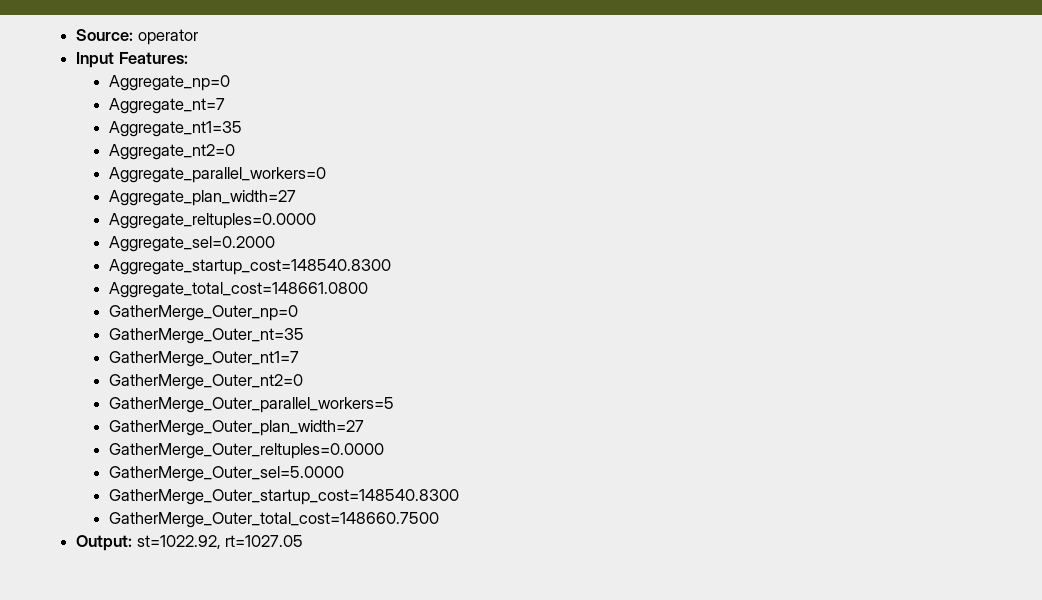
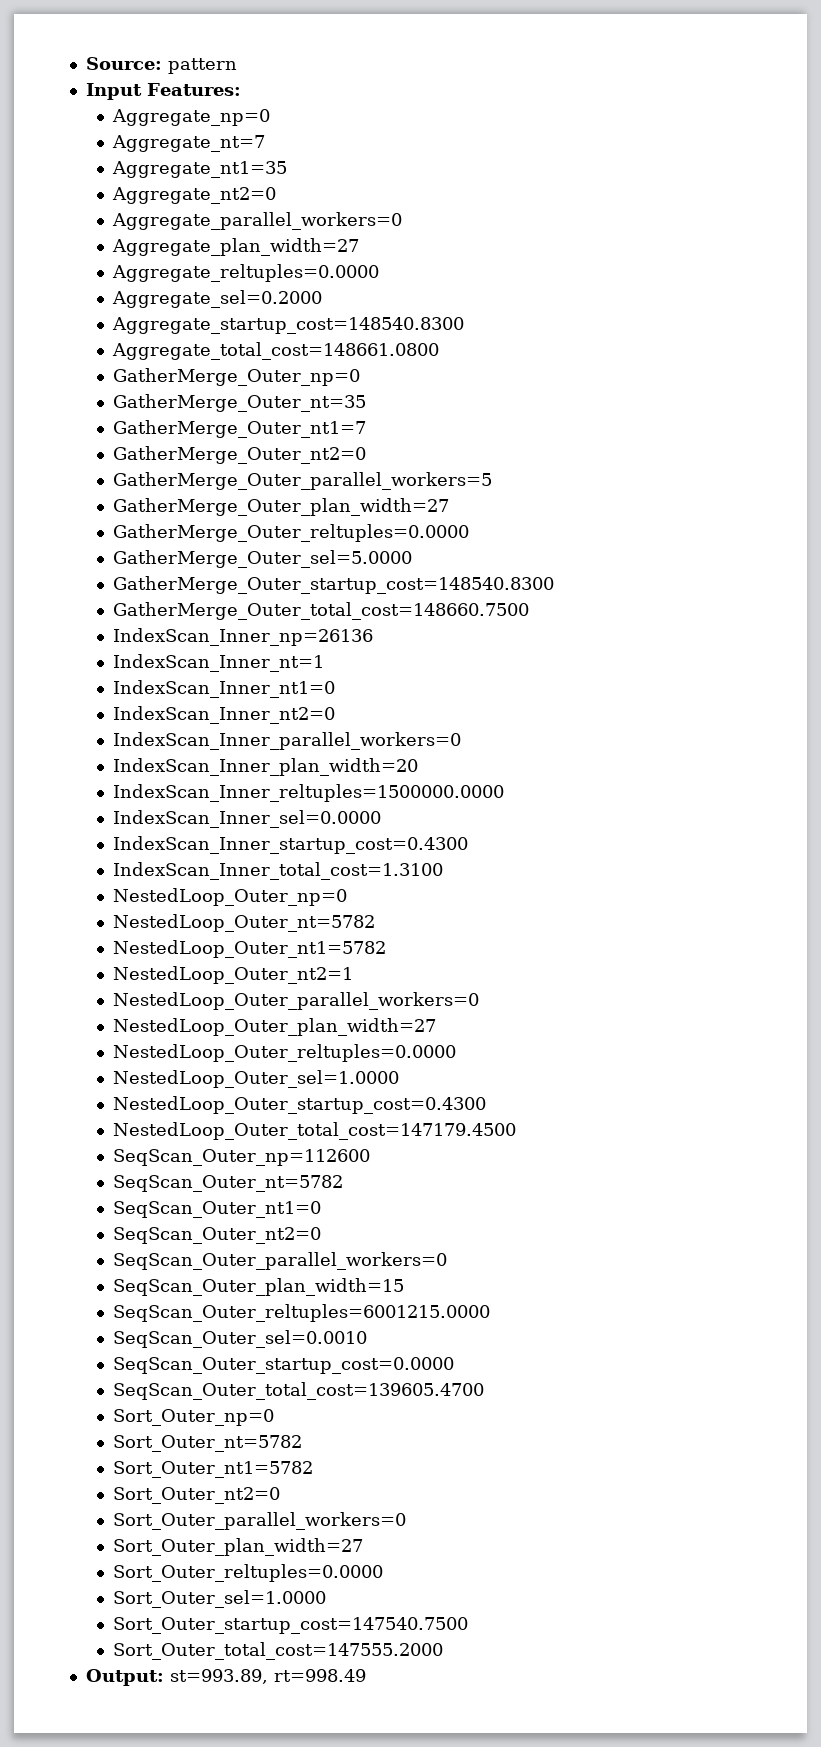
- Source: operator
+ Source: pattern
+ IndexScan_Inner_np=26136
+ IndexScan_Inner_nt=1
+ IndexScan_Inner_nt1=0
+ IndexScan_Inner_nt2=0
+ IndexScan_Inner_parallel_workers=0
+ IndexScan_Inner_plan_width=20
+ IndexScan_Inner_reltuples=1500000.0000
+ IndexScan_Inner_sel=0.0000
+ IndexScan_Inner_startup_cost=0.4300
+ IndexScan_Inner_total_cost=1.3100
+ NestedLoop_Outer_np=0
+ NestedLoop_Outer_nt=5782
+ NestedLoop_Outer_nt1=5782
+ NestedLoop_Outer_nt2=1
+ NestedLoop_Outer_parallel_workers=0
+ NestedLoop_Outer_plan_width=27
+ NestedLoop_Outer_reltuples=0.0000
+ NestedLoop_Outer_sel=1.0000
+ NestedLoop_Outer_startup_cost=0.4300
+ NestedLoop_Outer_total_cost=147179.4500
+ SeqScan_Outer_np=112600
+ SeqScan_Outer_nt=5782
+ SeqScan_Outer_nt1=0
+ SeqScan_Outer_nt2=0
+ SeqScan_Outer_parallel_workers=0
+ SeqScan_Outer_plan_width=15
+ SeqScan_Outer_reltuples=6001215.0000
+ SeqScan_Outer_sel=0.0010
+ SeqScan_Outer_startup_cost=0.0000
+ SeqScan_Outer_total_cost=139605.4700
+ Sort_Outer_np=0
+ Sort_Outer_nt=5782
+ Sort_Outer_nt1=5782
+ Sort_Outer_nt2=0
+ Sort_Outer_parallel_workers=0
+ Sort_Outer_plan_width=27
+ Sort_Outer_reltuples=0.0000
+ Sort_Outer_sel=1.0000
+ Sort_Outer_startup_cost=147540.7500
+ Sort_Outer_total_cost=147555.2000
- Output: st=1022.92, rt=1027.05
+ Output: st=993.89, rt=998.49

